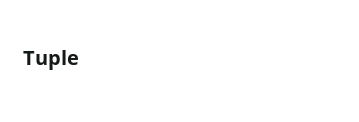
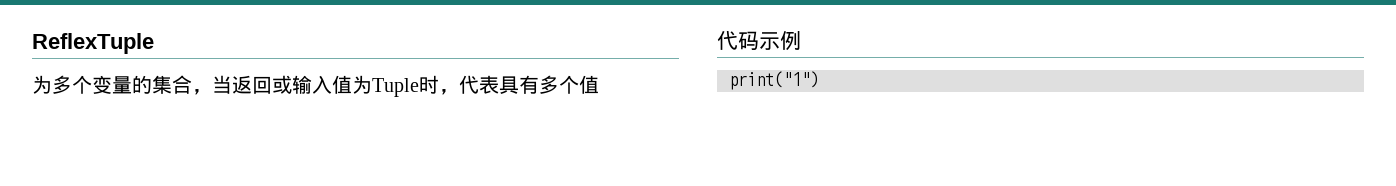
- Tuple
+ ReflexTuple
+ 为多个变量的集合，当返回或输入值为Tuple时，代表具有多个值
+ 代码示例
+ print("1")

